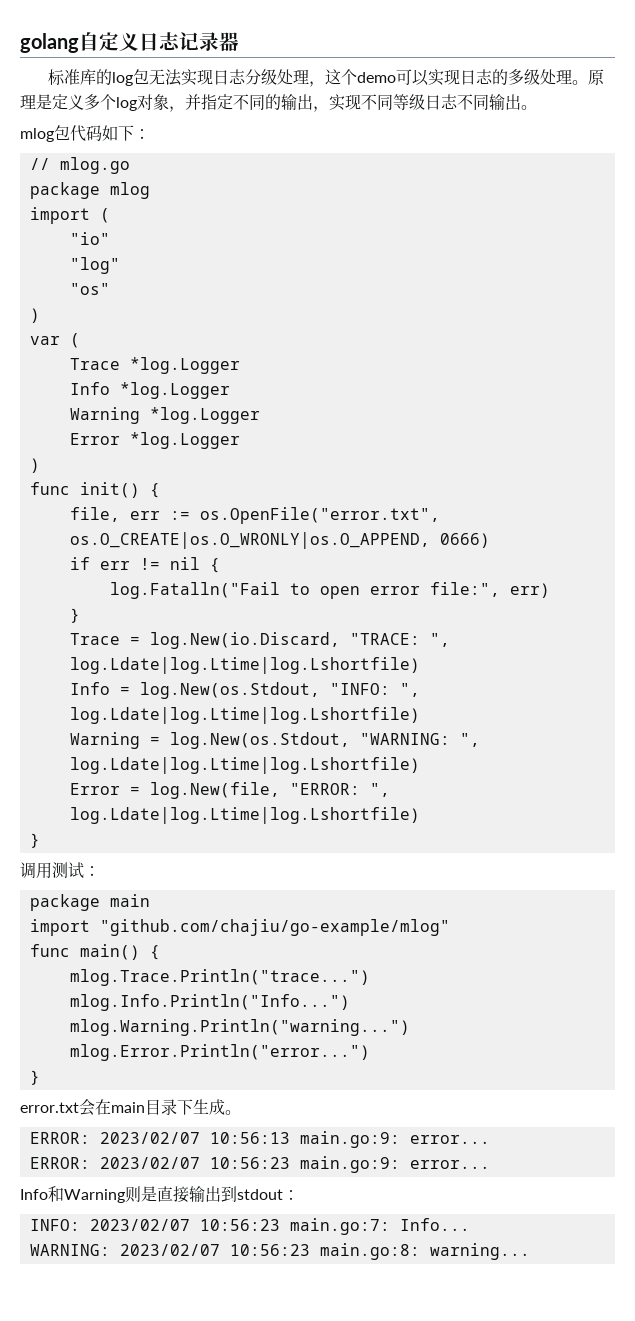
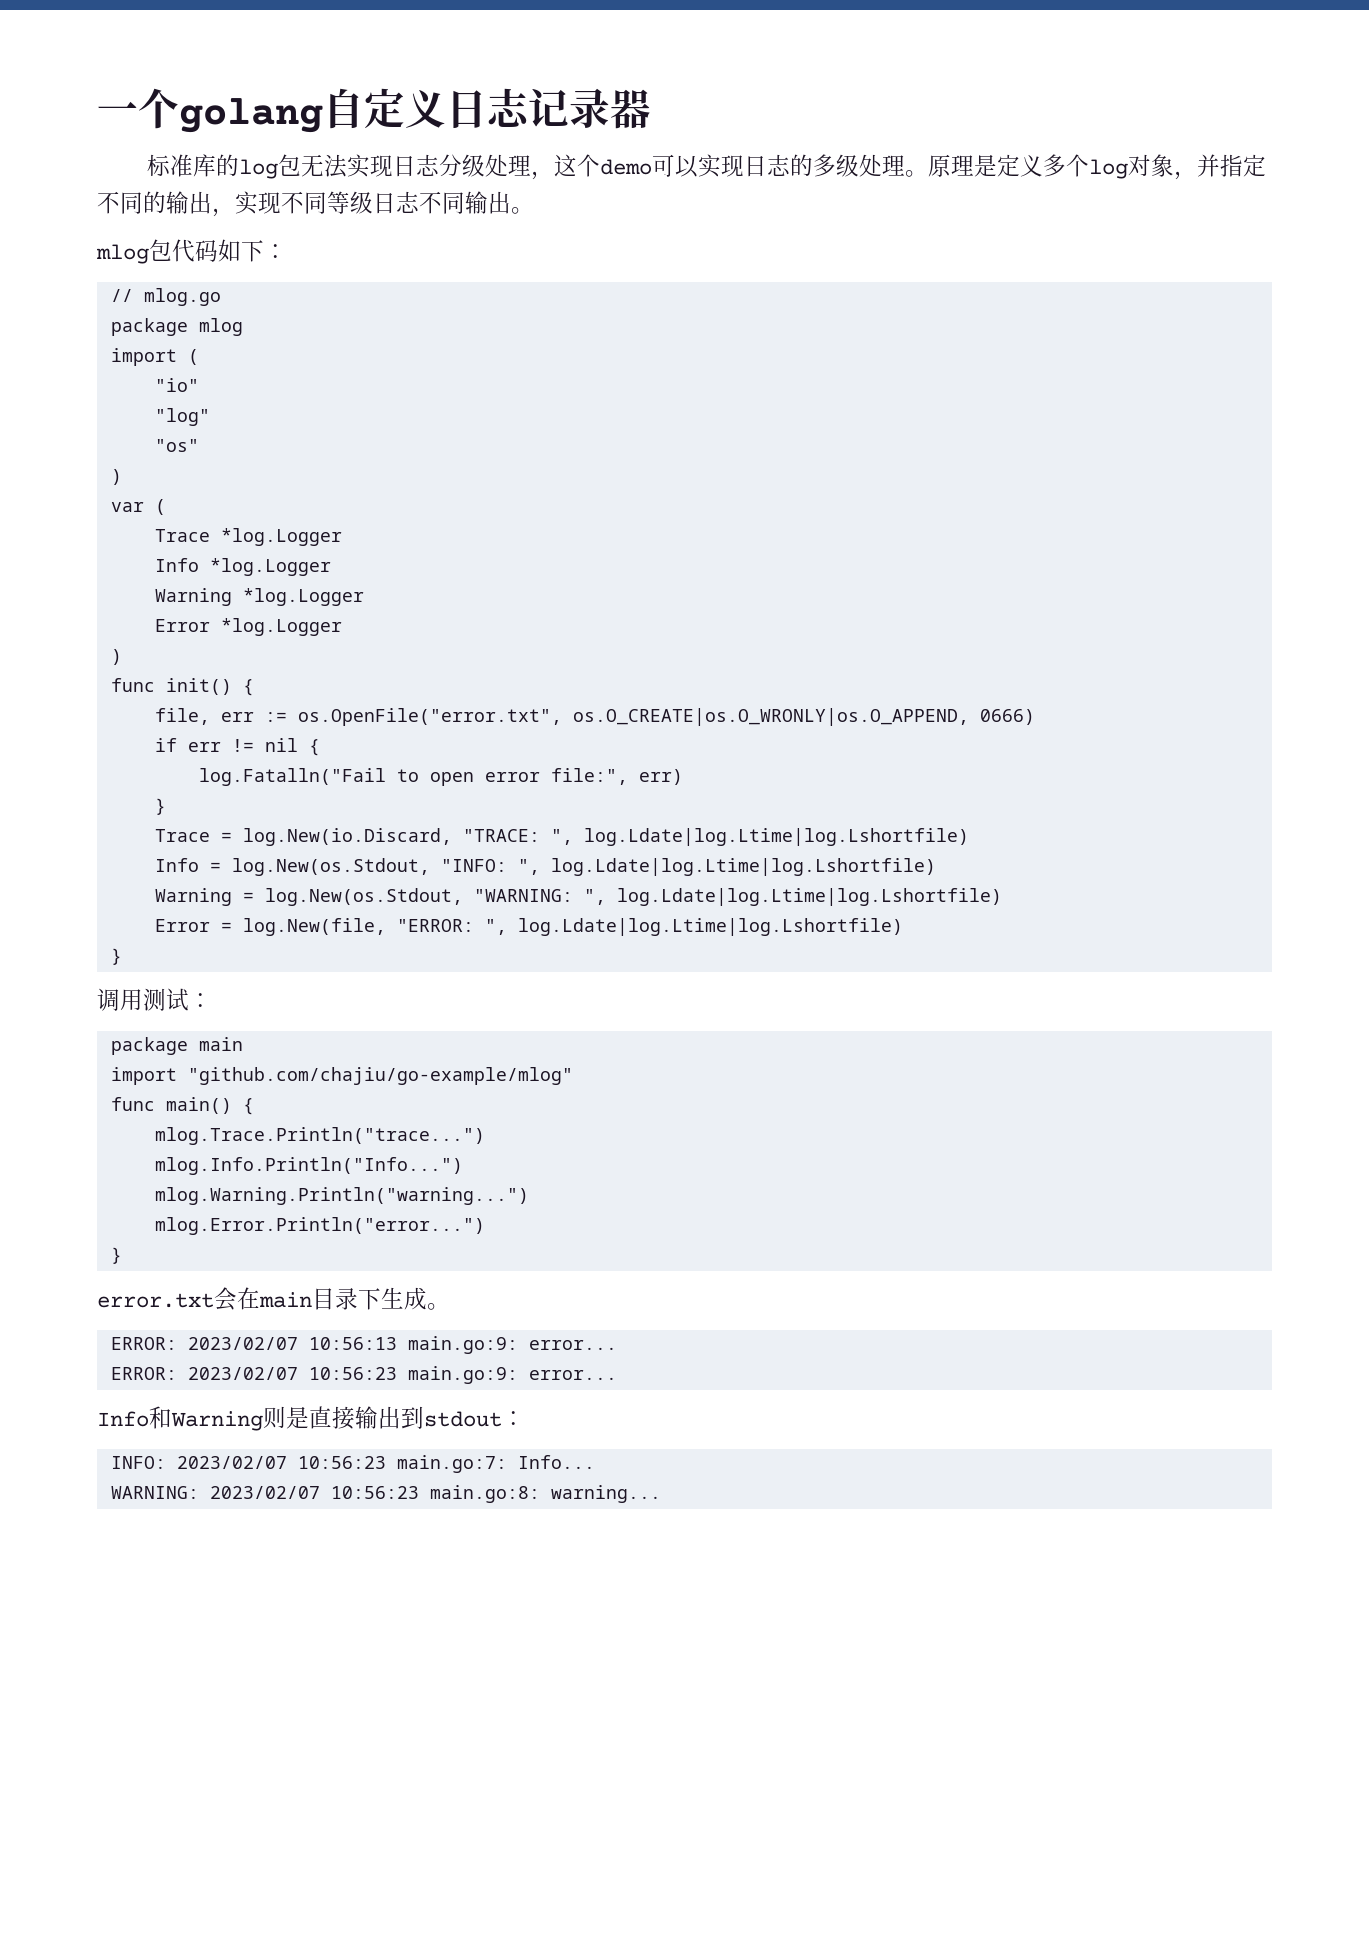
- golang自定义日志记录器
+ 一个golang自定义日志记录器

